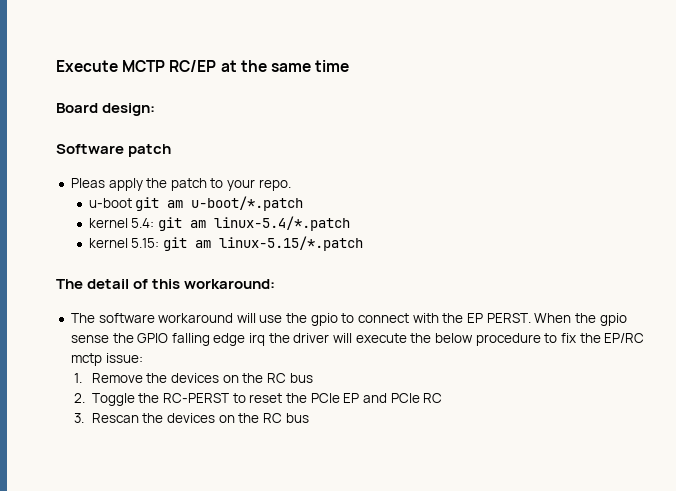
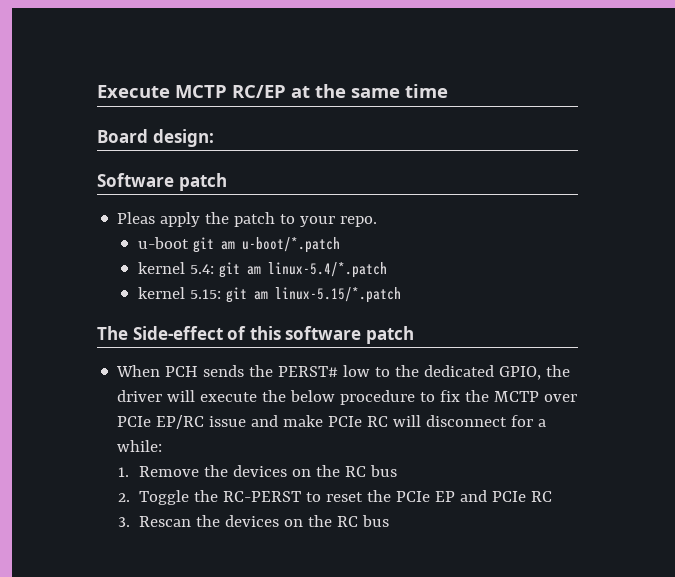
- The detail of this workaround:
- The software workaround will use the gpio to connect with the EP PERST. When the gpio sense the GPIO falling edge irq the driver will execute the below procedure to fix the EP/RC mctp issue:
+ The Side-effect of this software patch
+ When PCH sends the PERST# low to the dedicated GPIO, the driver will execute the below procedure to fix the MCTP over PCIe EP/RC issue and make PCIe RC will disconnect for a while:

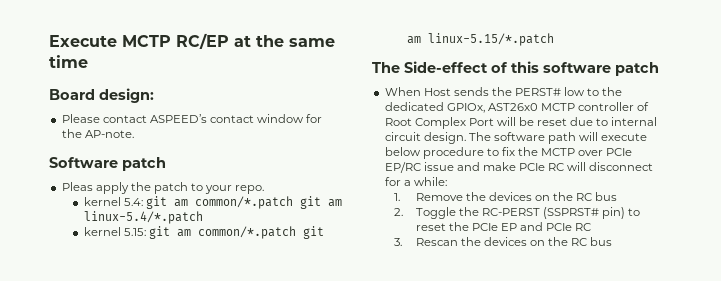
+ Please contact ASPEED’s contact window for the AP-note.
- u-boot git am u-boot/*.patch
- kernel 5.4: git am linux-5.4/*.patch
+ kernel 5.4: git am common/*.patch git am linux-5.4/*.patch
- kernel 5.15: git am linux-5.15/*.patch
+ kernel 5.15: git am common/*.patch git am linux-5.15/*.patch
- When PCH sends the PERST# low to the dedicated GPIO, the driver will execute the below procedure to fix the MCTP over PCIe EP/RC issue and make PCIe RC will disconnect for a while:
+ When Host sends the PERST# low to the dedicated GPIOx, AST26x0 MCTP controller of Root Complex Port will be reset due to internal circuit design. The software path will execute below procedure to fix the MCTP over PCIe EP/RC issue and make PCIe RC will disconnect for a while:
- 2. Toggle the RC-PERST to reset the PCIe EP and PCIe RC
+ 2. Toggle the RC-PERST (SSPRST# pin) to reset the PCIe EP and PCIe RC

